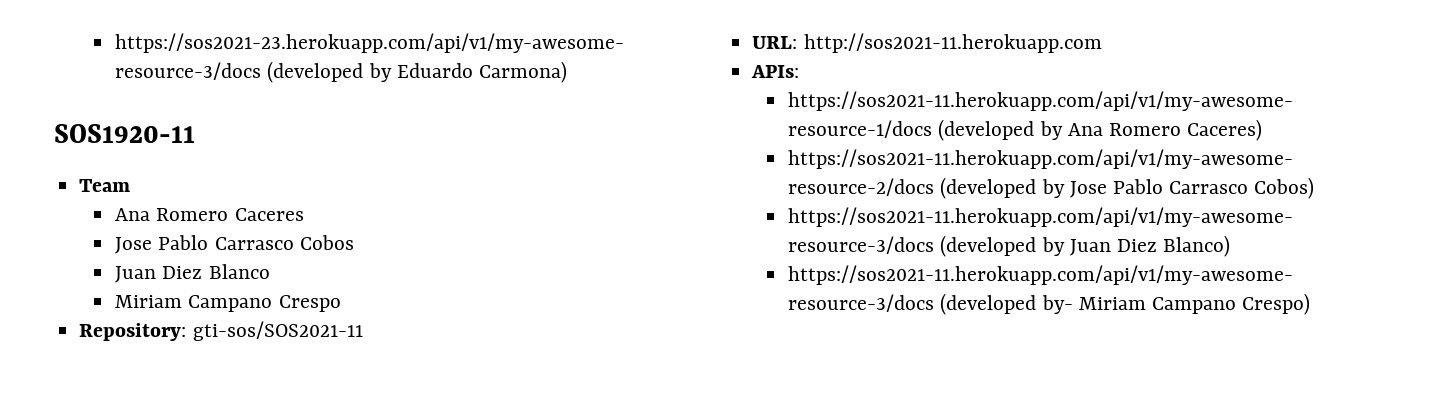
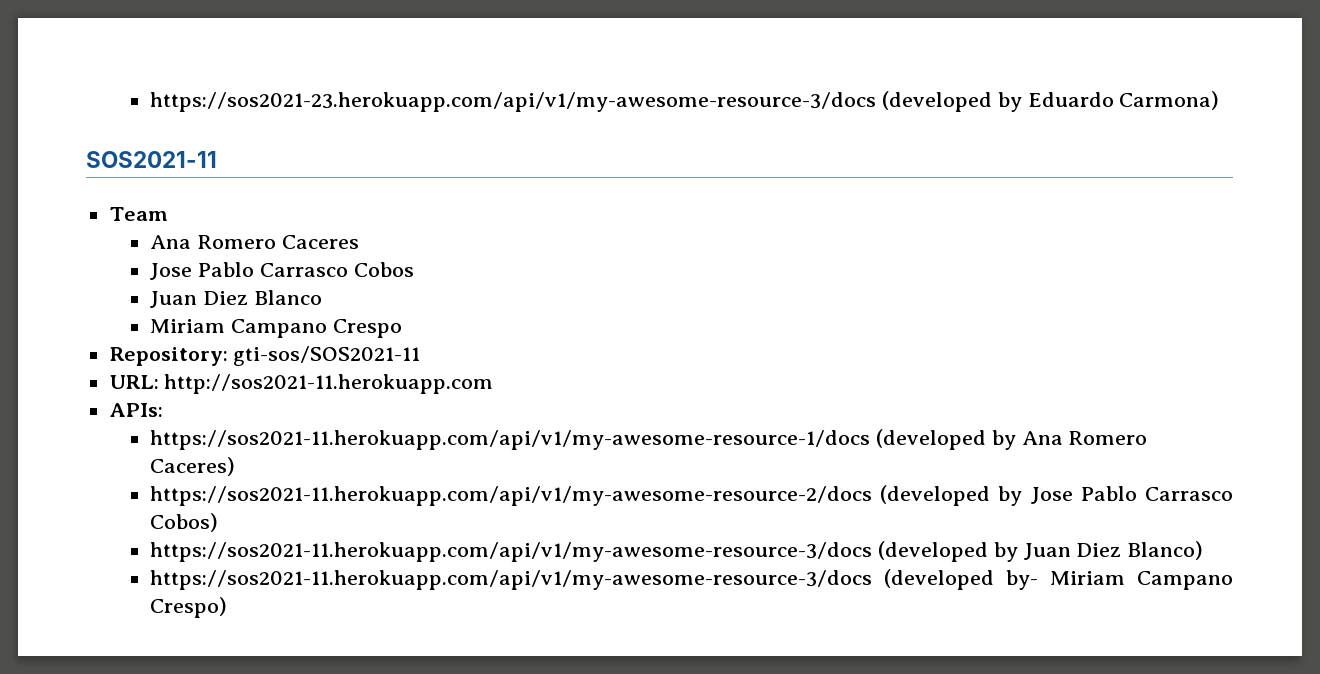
- SOS1920-11
+ SOS2021-11

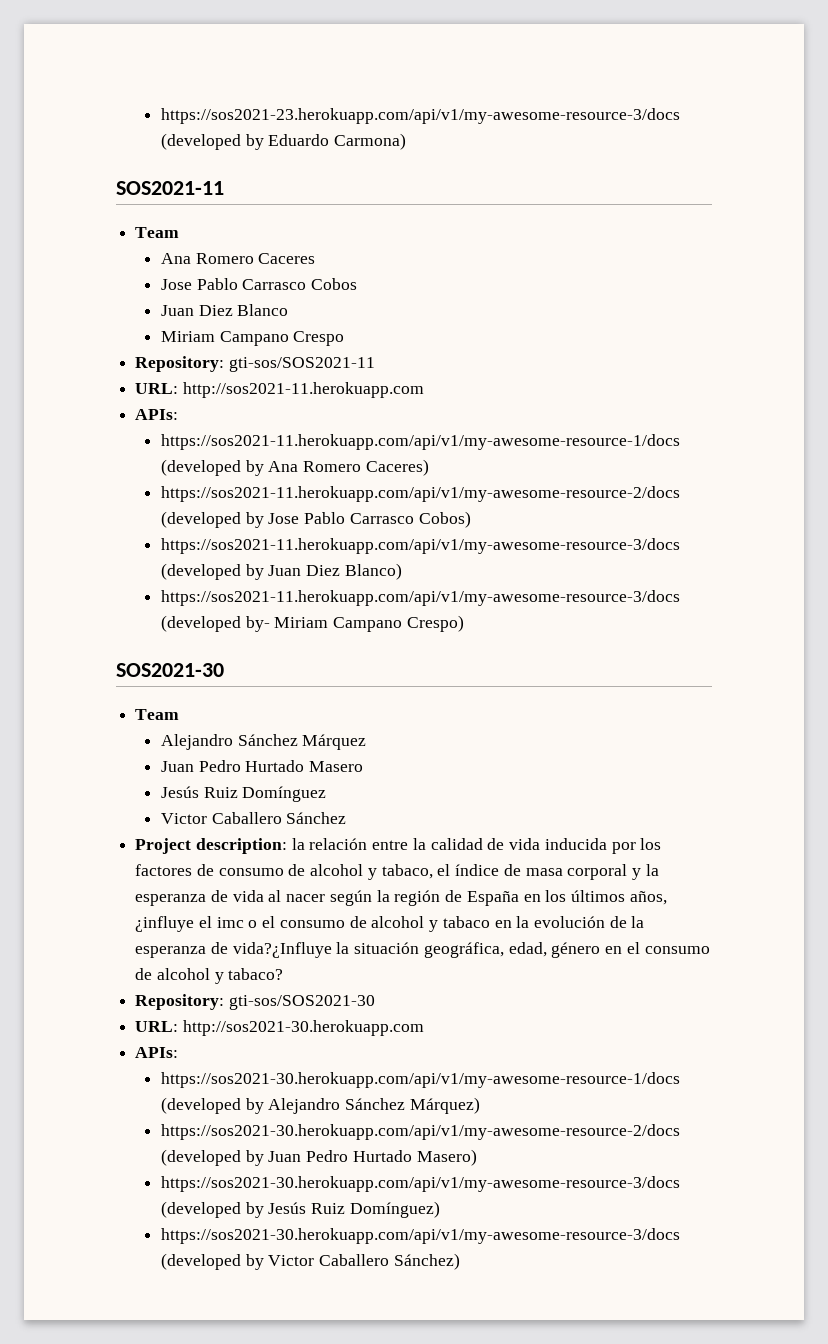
+ SOS2021-30
+ Team
+ Alejandro Sánchez Márquez
+ Juan Pedro Hurtado Masero
+ Jesús Ruiz Domínguez
+ Victor Caballero Sánchez
+ Project description: la relación entre la calidad de vida inducida por los factores de consumo de alcohol y tabaco, el índice de masa corporal y la esperanza de vida al nacer según la región de España en los últimos años, ¿influye el imc o el consumo de alcohol y tabaco en la evolución de la esperanza de vida?¿Influye la situación geográfica, edad, género en el consumo de alcohol y tabaco?
+ Repository: gti-sos/SOS2021-30
+ URL: http://sos2021-30.herokuapp.com
+ APIs:
+ https://sos2021-30.herokuapp.com/api/v1/my-awesome-resource-1/docs (developed by Alejandro Sánchez Márquez)
+ https://sos2021-30.herokuapp.com/api/v1/my-awesome-resource-2/docs (developed by Juan Pedro Hurtado Masero)
+ https://sos2021-30.herokuapp.com/api/v1/my-awesome-resource-3/docs (developed by Jesús Ruiz Domínguez)
+ https://sos2021-30.herokuapp.com/api/v1/my-awesome-resource-3/docs (developed by Victor Caballero Sánchez)

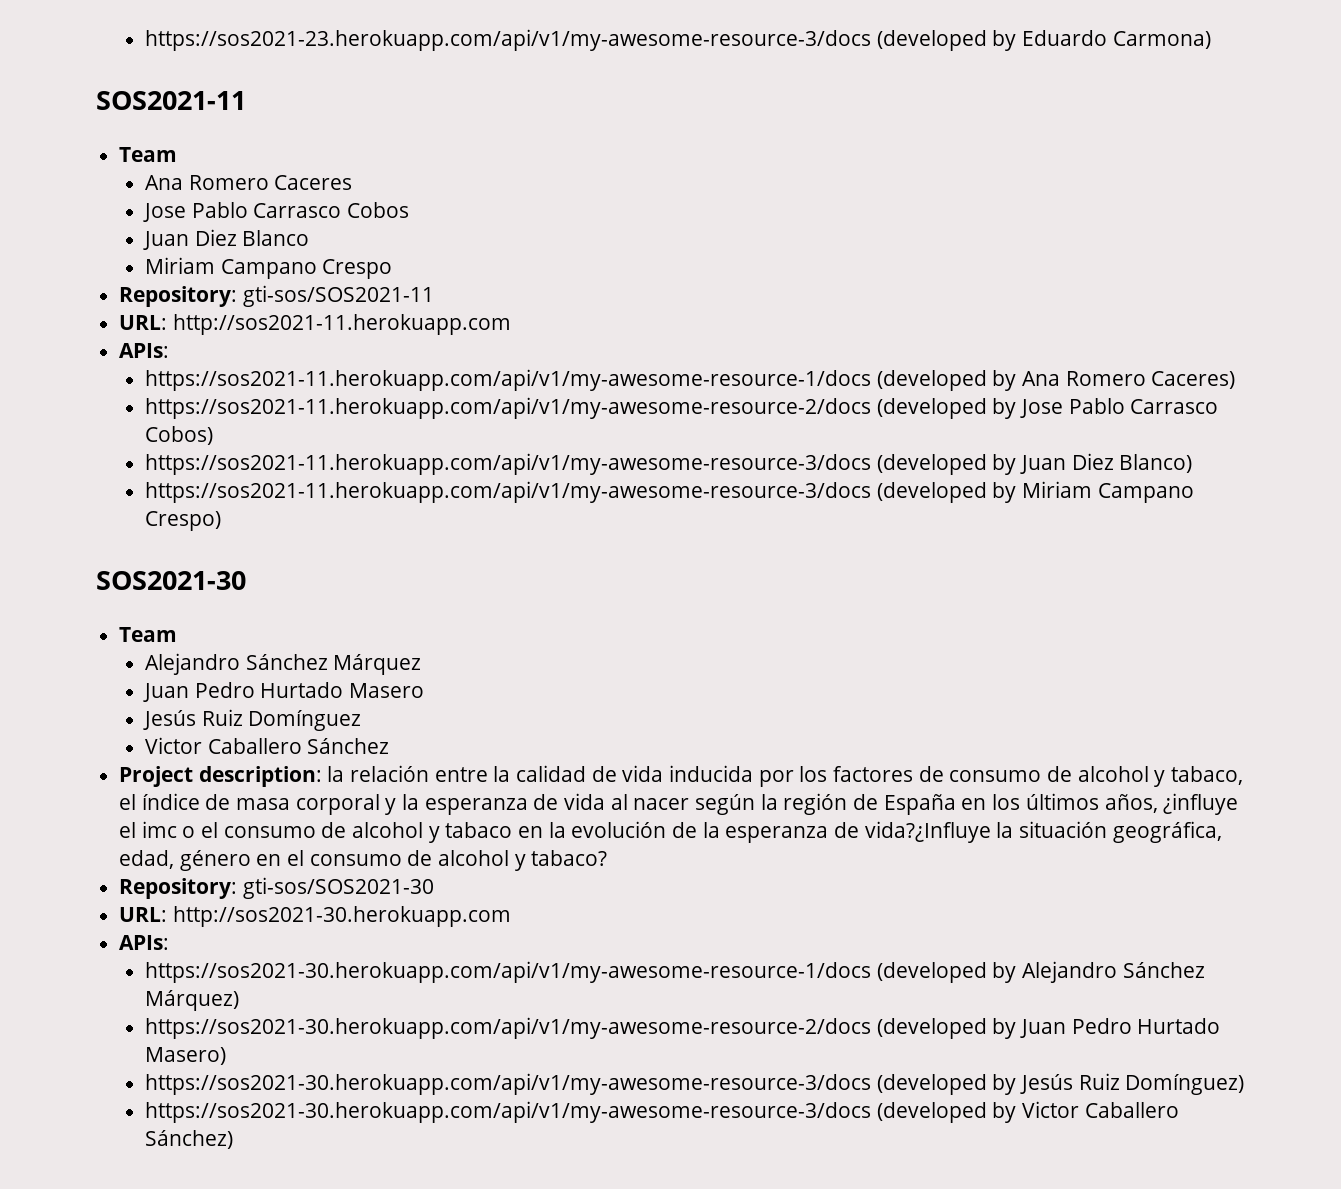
- https://sos2021-11.herokuapp.com/api/v1/my-awesome-resource-3/docs (developed by- Miriam Campano Crespo)
+ https://sos2021-11.herokuapp.com/api/v1/my-awesome-resource-3/docs (developed by Miriam Campano Crespo)

